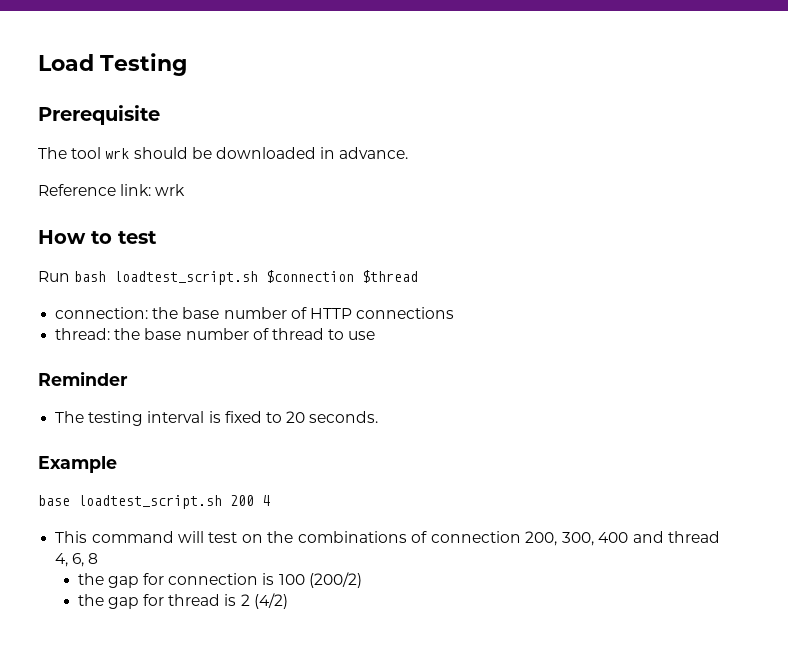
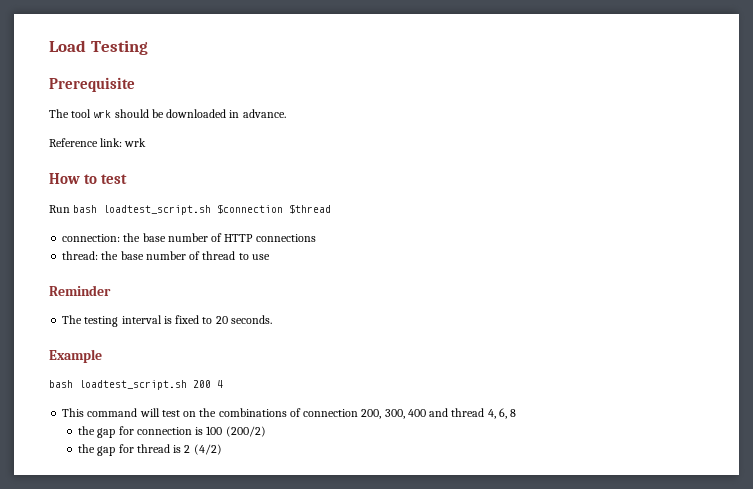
- base loadtest_script.sh 200 4
+ bash loadtest_script.sh 200 4

